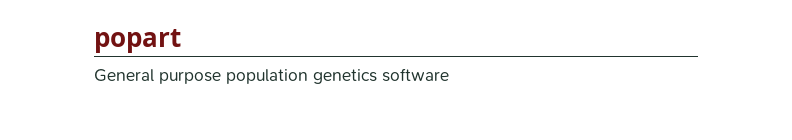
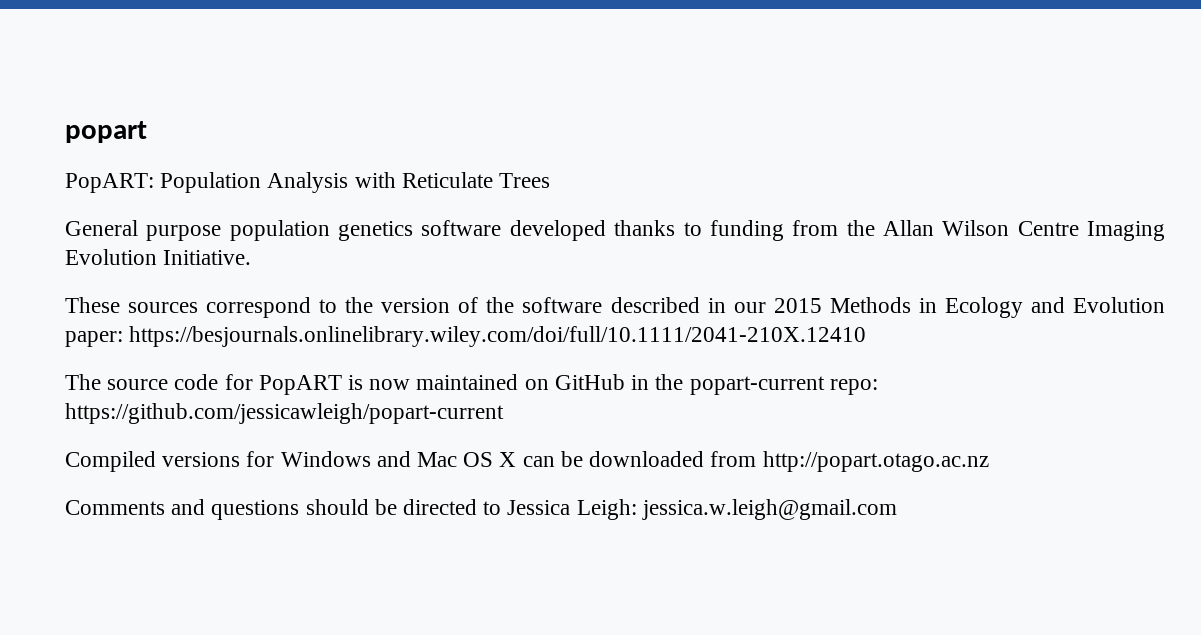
+ PopART: Population Analysis with Reticulate Trees
- General purpose population genetics software
+ General purpose population genetics software developed thanks to funding from the Allan Wilson Centre Imaging Evolution Initiative.
+ These sources correspond to the version of the software described in our 2015 Methods in Ecology and Evolution paper: https://besjournals.onlinelibrary.wiley.com/doi/full/10.1111/2041-210X.12410
+ The source code for PopART is now maintained on GitHub in the popart-current repo: https://github.com/jessicawleigh/popart-current
+ Compiled versions for Windows and Mac OS X can be downloaded from http://popart.otago.ac.nz
+ Comments and questions should be directed to Jessica Leigh: jessica.w.leigh@gmail.com

